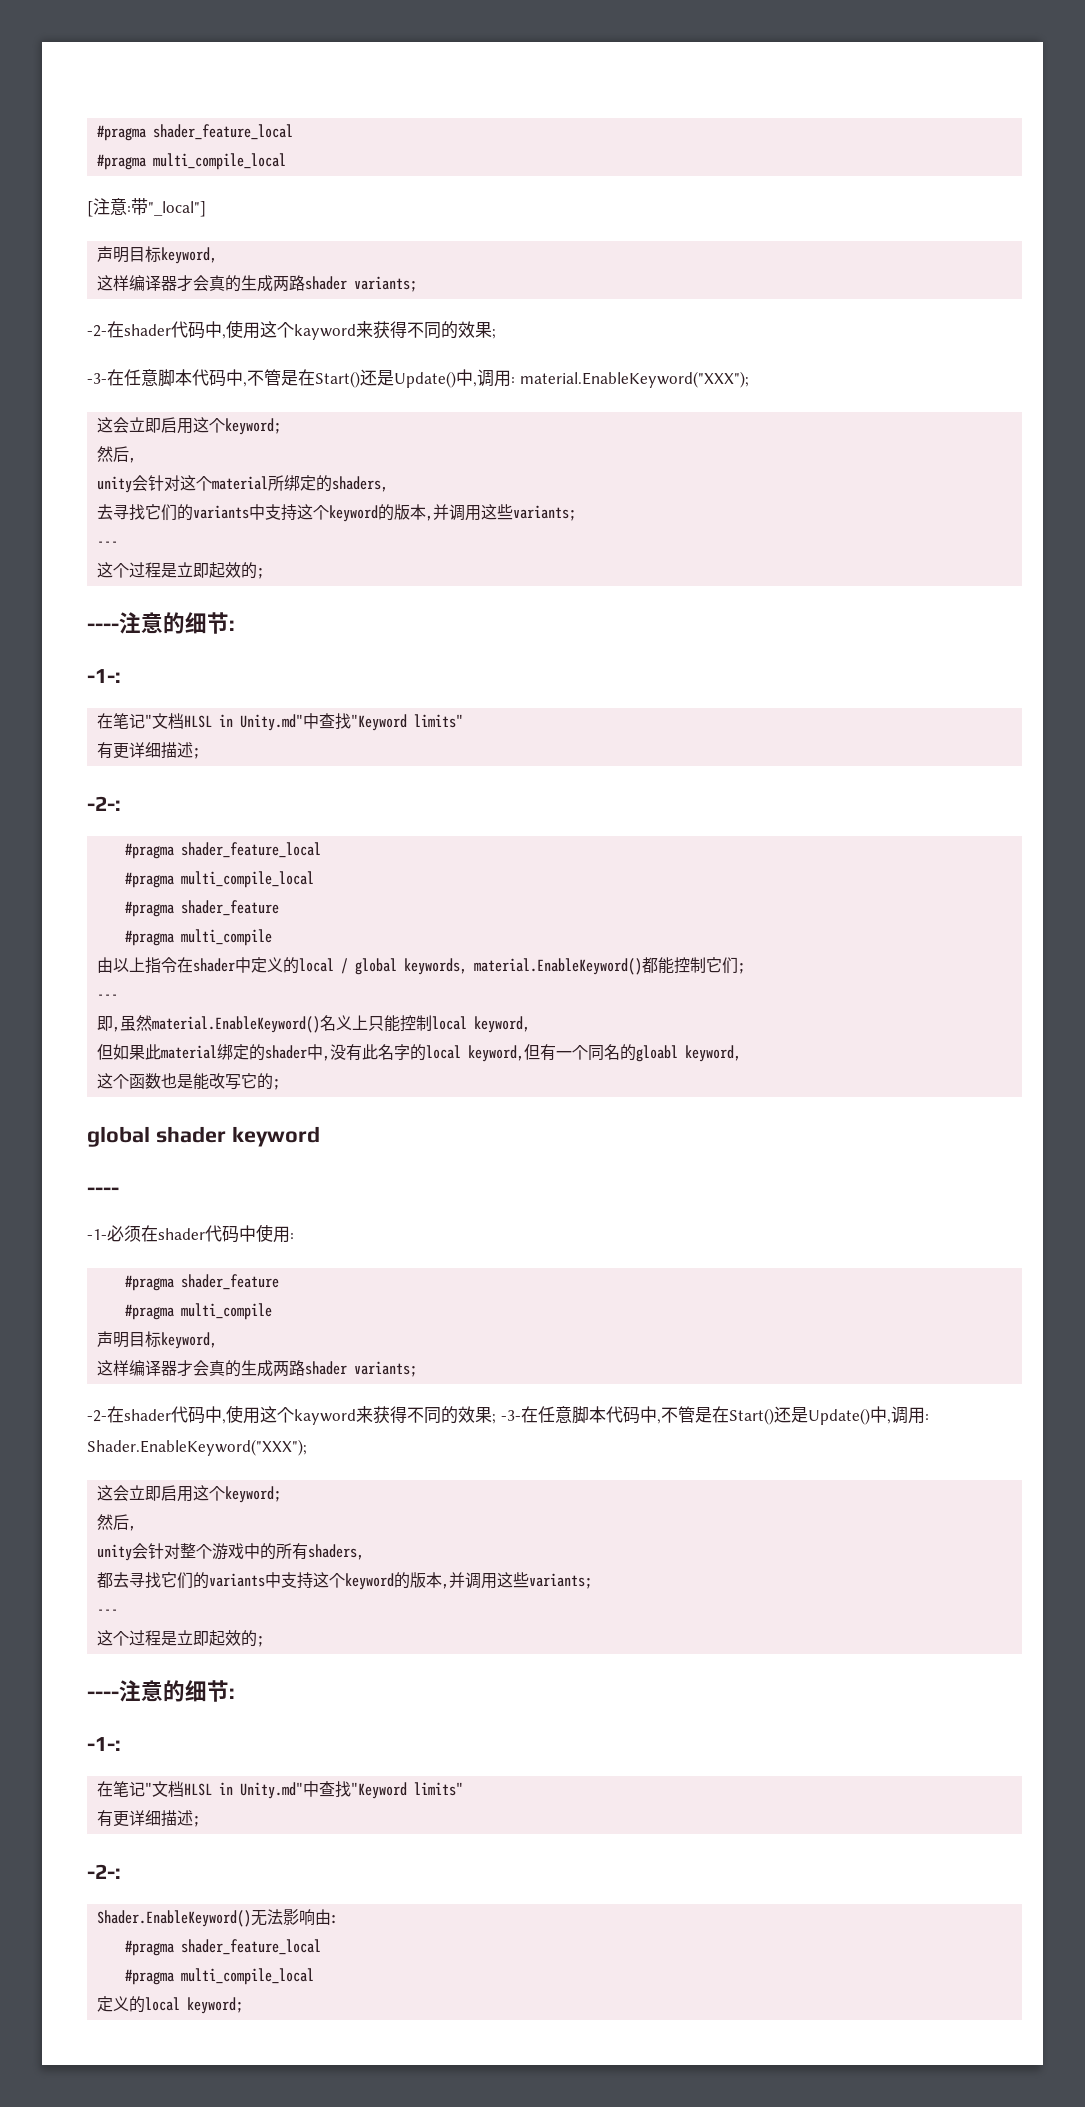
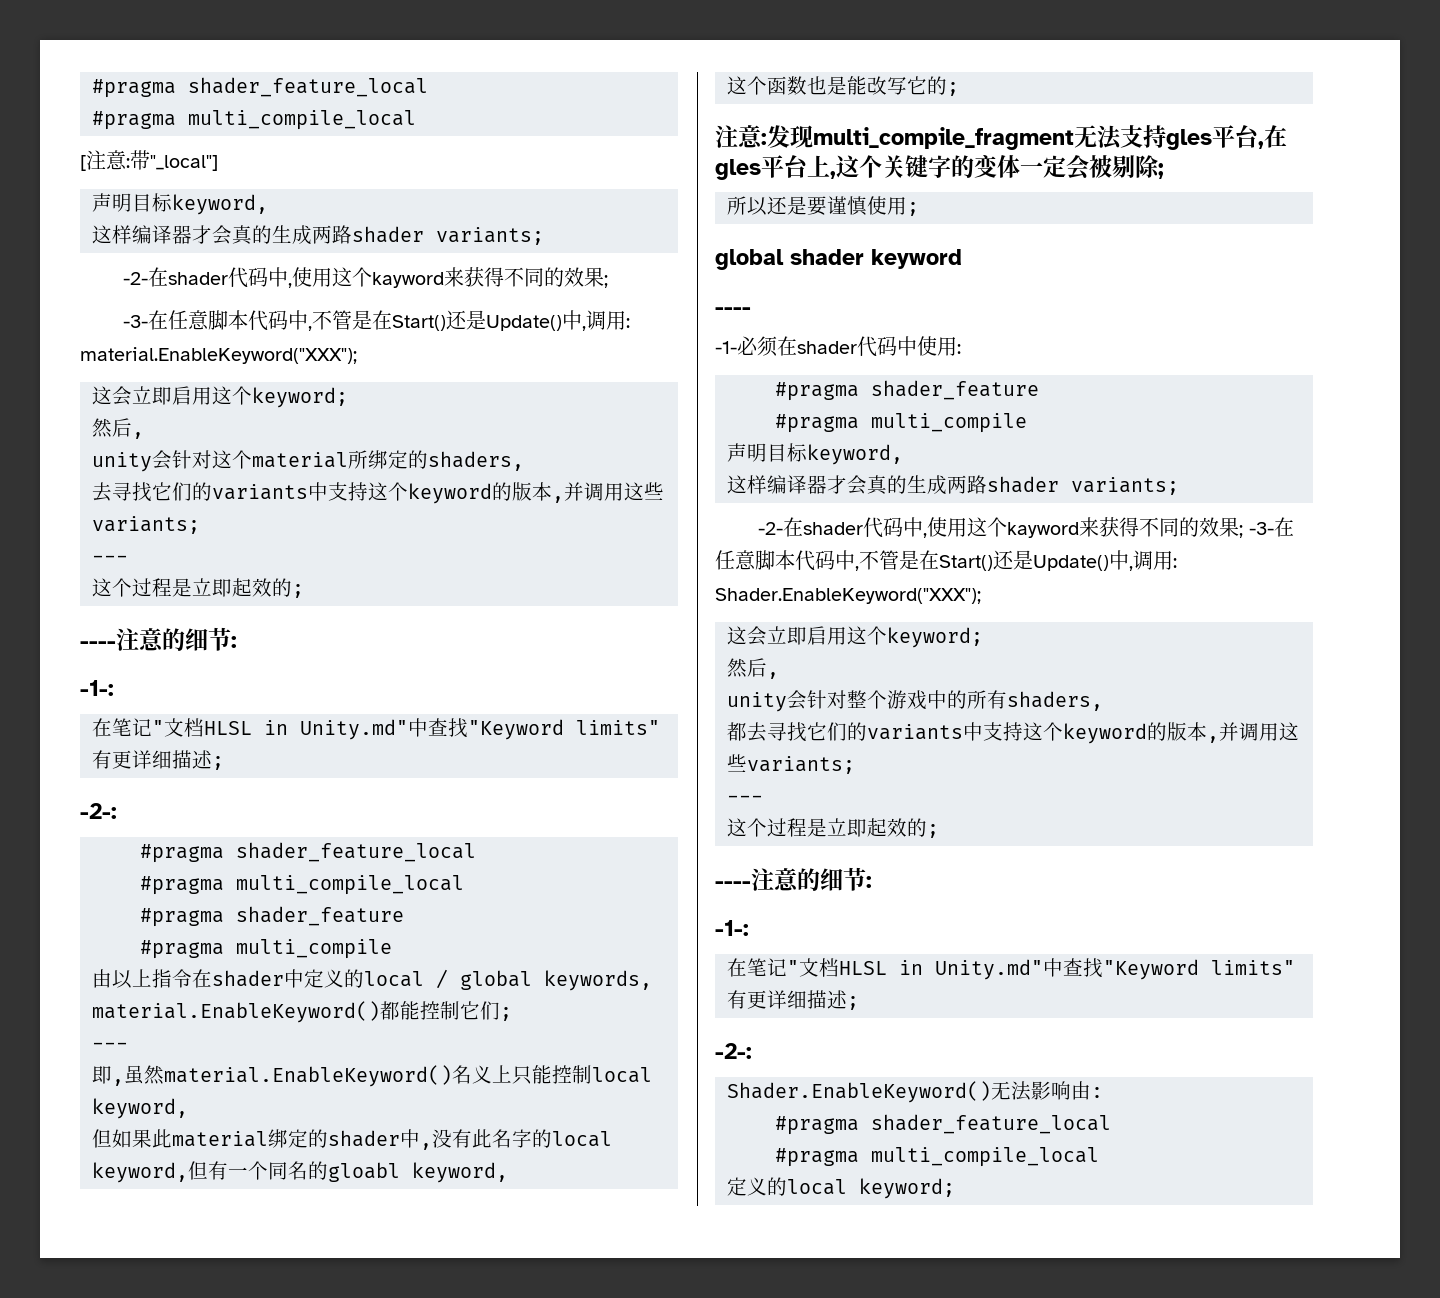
+ 注意:发现multi_compile_fragment无法支持gles平台,在gles平台上,这个关键字的变体一定会被剔除;
+ 所以还是要谨慎使用;

